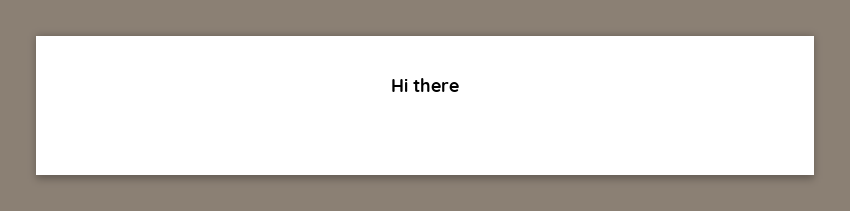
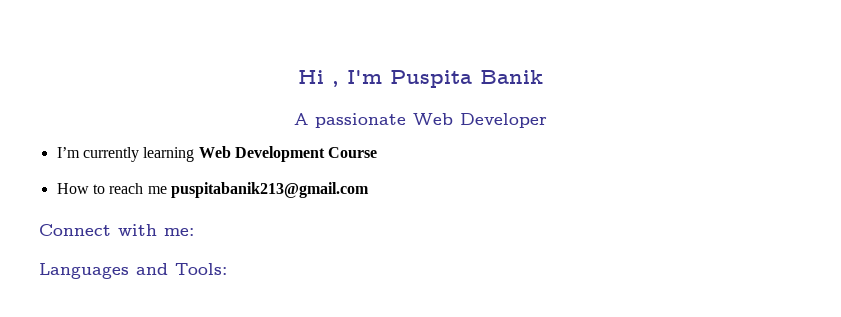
- Hi there
+ Hi , I'm Puspita Banik
+ A passionate Web Developer
+ I’m currently learning Web Development Course
+ How to reach me puspitabanik213@gmail.com
+ Connect with me:
+ Languages and Tools:

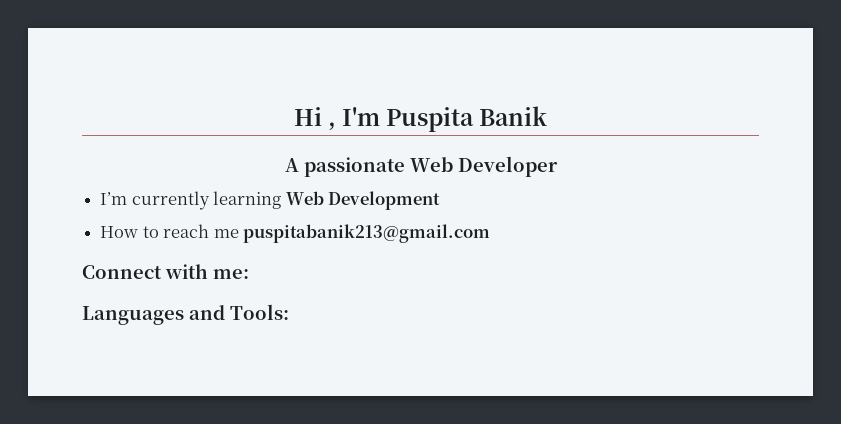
- I’m currently learning Web Development Course
+ I’m currently learning Web Development

